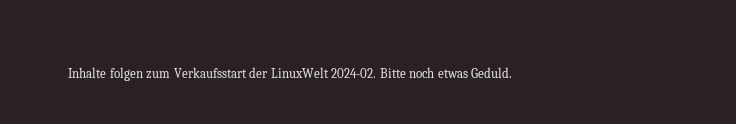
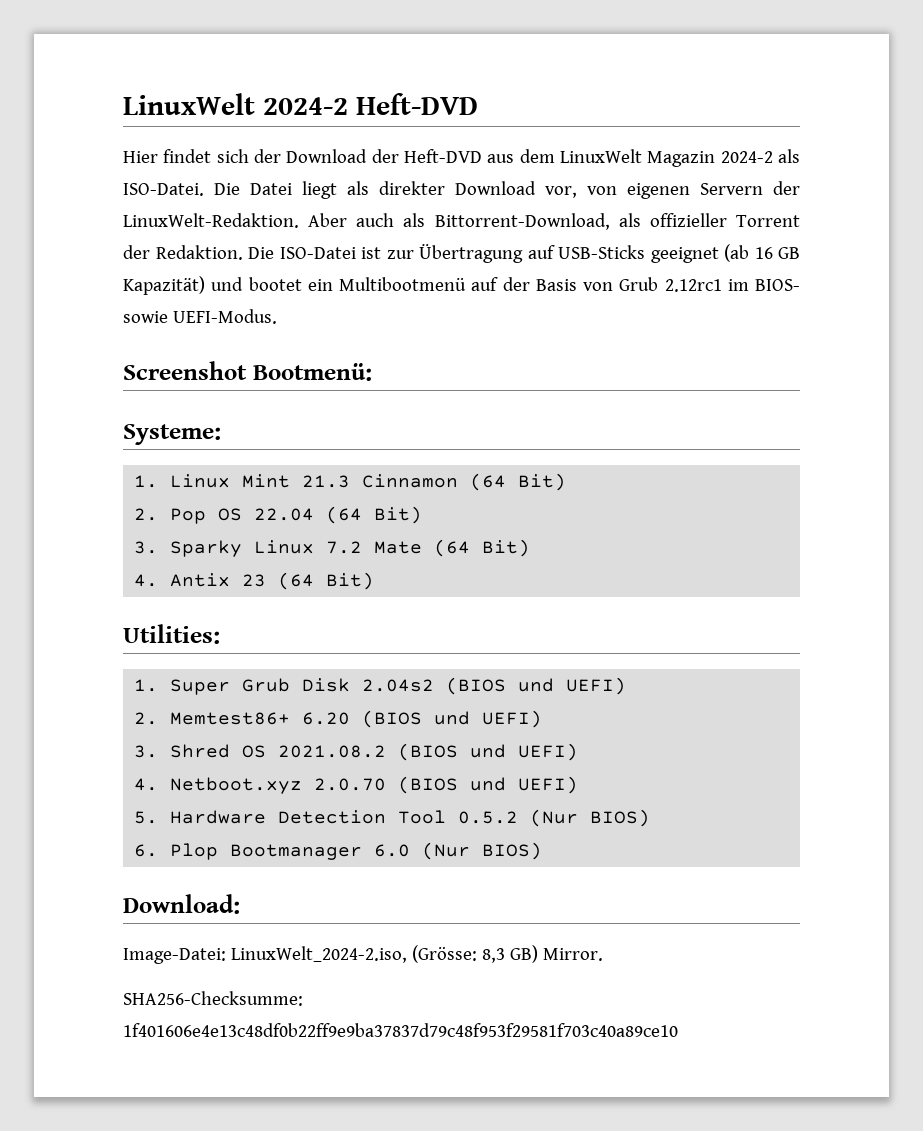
- Inhalte folgen zum Verkaufsstart der LinuxWelt 2024-02. Bitte noch etwas Geduld.
+ LinuxWelt 2024-2 Heft-DVD
+ Hier findet sich der Download der Heft-DVD aus dem LinuxWelt Magazin 2024-2 als ISO-Datei. Die Datei liegt als direkter Download vor, von eigenen Servern der LinuxWelt-Redaktion. Aber auch als Bittorrent-Download, als offizieller Torrent der Redaktion. Die ISO-Datei ist zur Übertragung auf USB-Sticks geeignet (ab 16 GB Kapazität) und bootet ein Multibootmenü auf der Basis von Grub 2.12rc1 im BIOS- sowie UEFI-Modus.
+ Screenshot Bootmenü:
+ Systeme:
+ 1. Linux Mint 21.3 Cinnamon (64 Bit)
+ 2. Pop OS 22.04 (64 Bit)
+ 3. Sparky Linux 7.2 Mate (64 Bit)
+ 4. Antix 23 (64 Bit)
+ Utilities:
+ 1. Super Grub Disk 2.04s2 (BIOS und UEFI)
+ 2. Memtest86+ 6.20 (BIOS und UEFI)
+ 3. Shred OS 2021.08.2 (BIOS und UEFI)
+ 4. Netboot.xyz 2.0.70 (BIOS und UEFI)
+ 5. Hardware Detection Tool 0.5.2 (Nur BIOS)
+ 6. Plop Bootmanager 6.0 (Nur BIOS)
+ Download:
+ Image-Datei: LinuxWelt_2024-2.iso, (Grösse: 8,3 GB) Mirror.
+ SHA256-Checksumme: 1f401606e4e13c48df0b22ff9e9ba37837d79c48f953f29581f703c40a89ce10

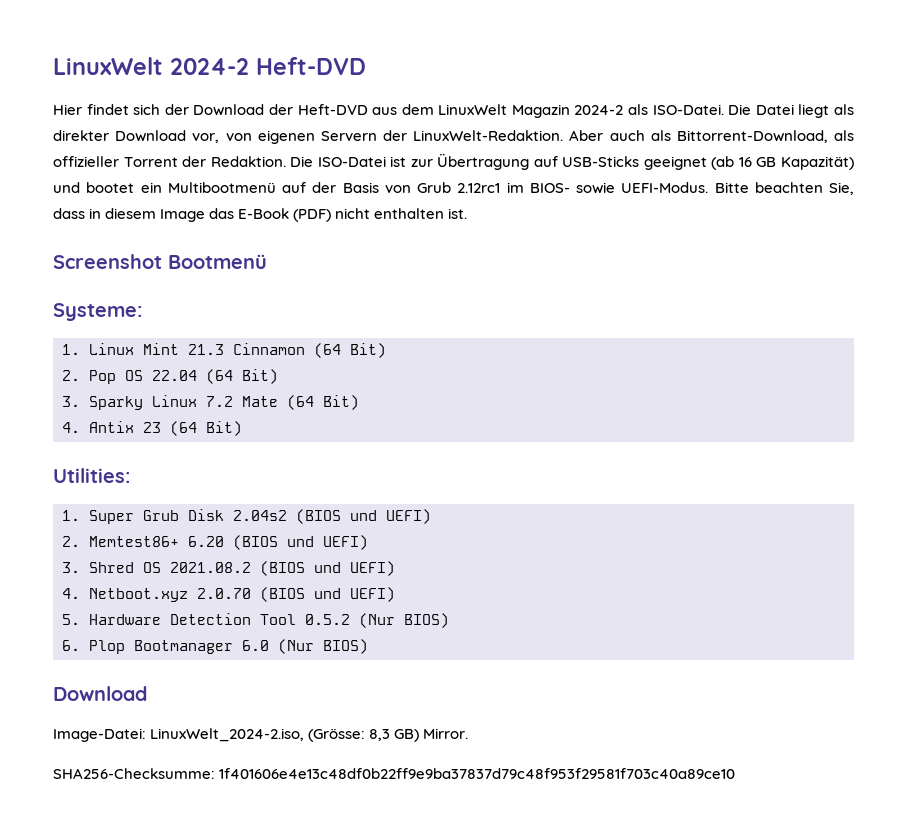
+ Bitte beachten Sie, dass in diesem Image das E-Book (PDF) nicht enthalten ist.
- Screenshot Bootmenü:
+ Screenshot Bootmenü
  6. Plop Bootmanager 6.0 (Nur BIOS)
- Download:
+ Download

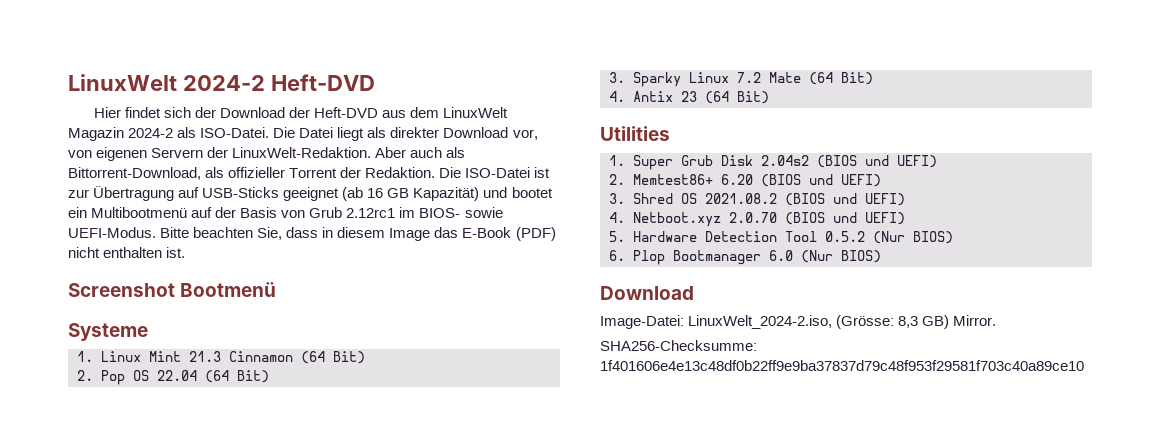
- Systeme:
+ Systeme
- Utilities:
+ Utilities

